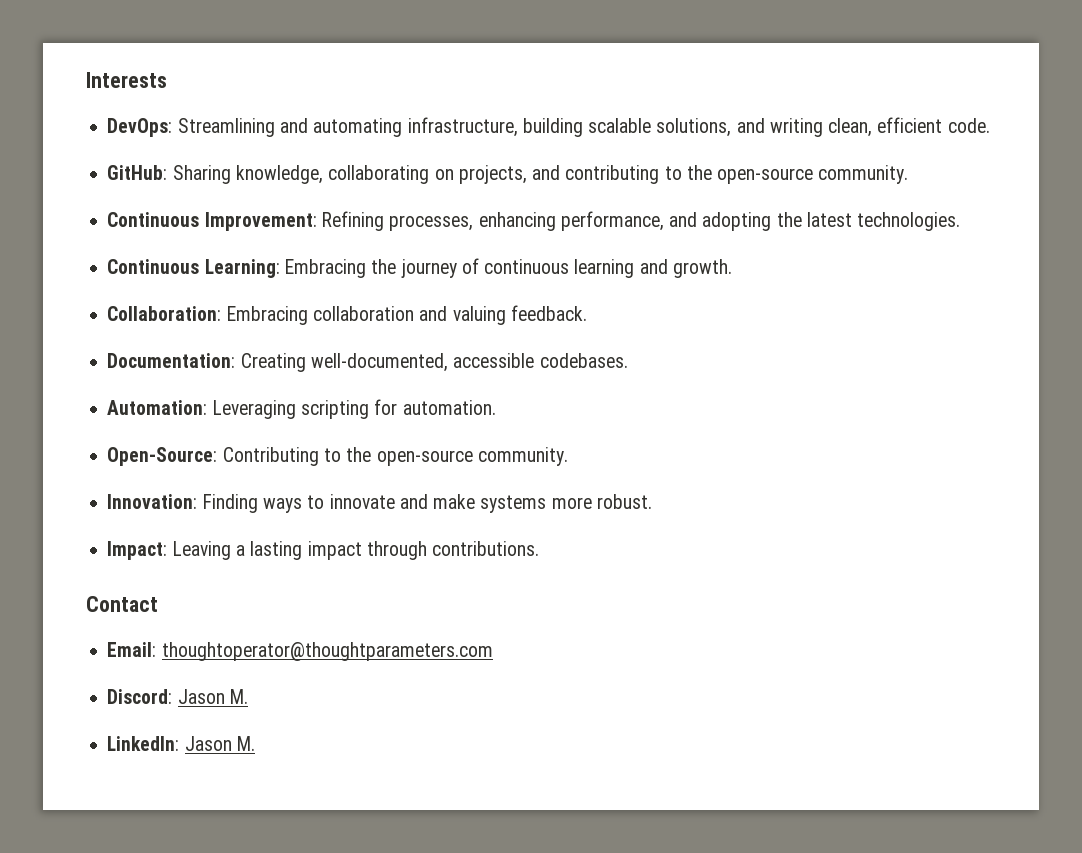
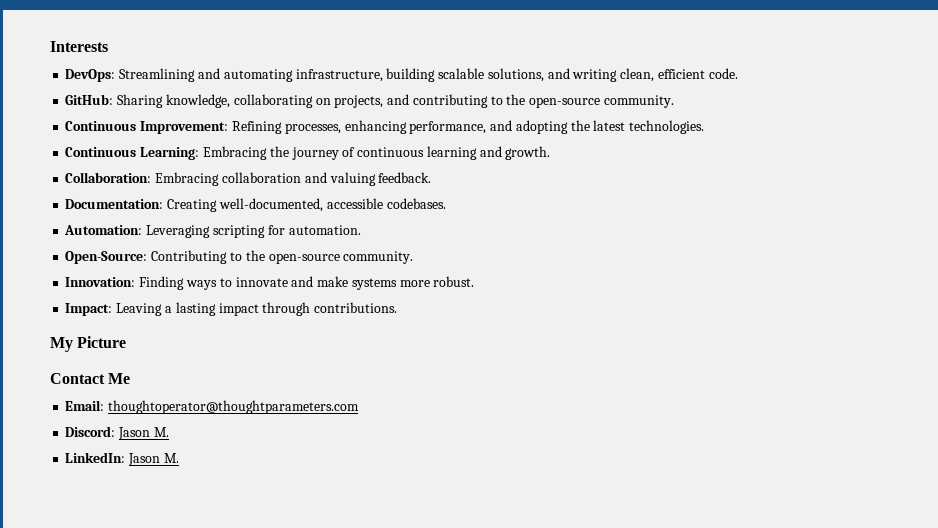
+ My Picture
- Contact
+ Contact Me

